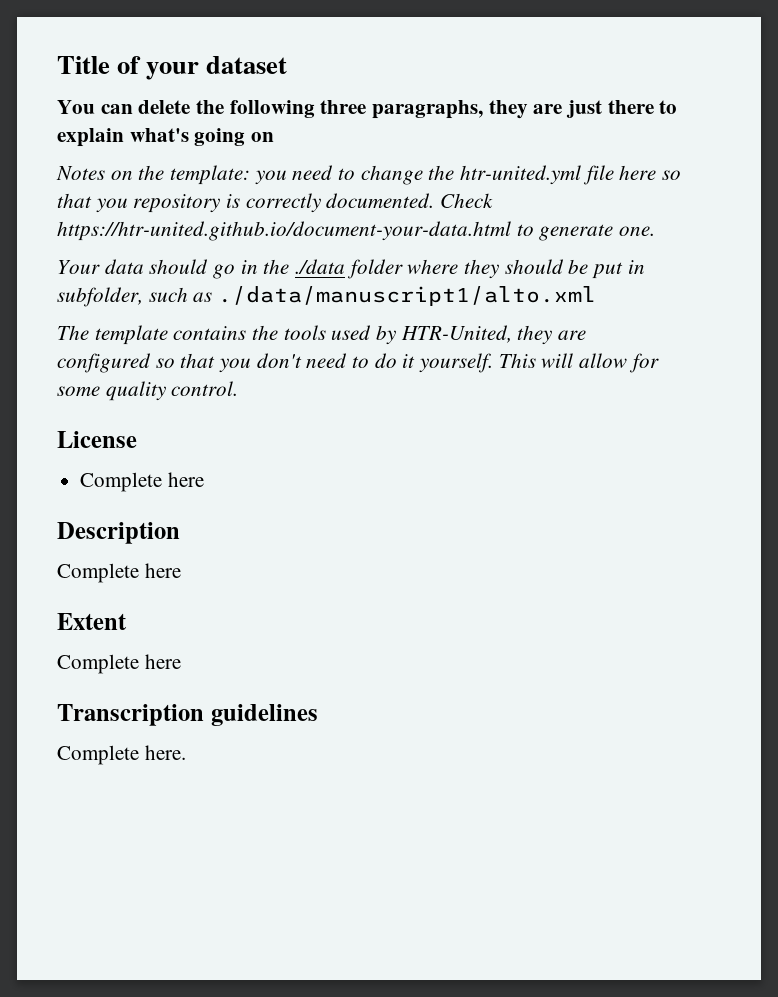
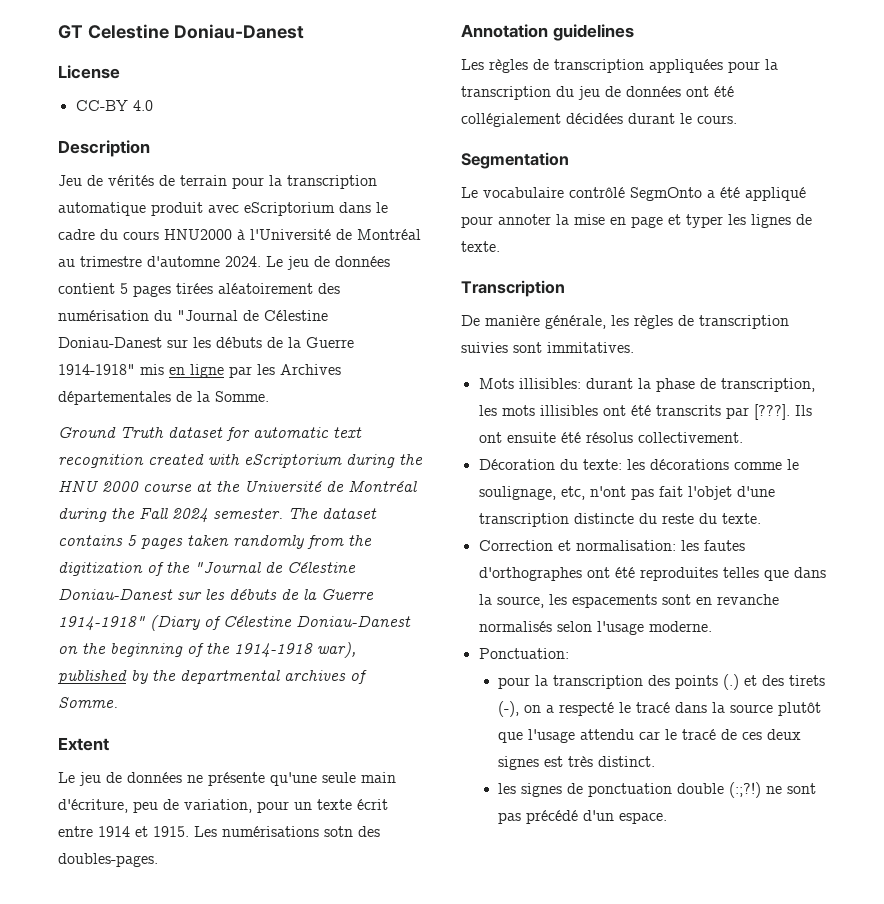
- Title of your dataset
- You can delete the following three paragraphs, they are just there to explain what's going on
- Notes on the template: you need to change the htr-united.yml file here so that you repository is correctly documented. Check https://htr-united.github.io/document-your-data.html to generate one.
- Your data should go in the ./data folder where they should be put in subfolder, such as ./data/manuscript1/alto.xml
- The template contains the tools used by HTR-United, they are configured so that you don't need to do it yourself. This will allow for some quality control.
+ GT Celestine Doniau-Danest
  License
- Complete here
+ CC-BY 4.0
  Description
- Complete here
+ Jeu de vérités de terrain pour la transcription automatique produit avec eScriptorium dans le cadre du cours HNU2000 à l'Université de Montréal au trimestre d'automne 2024. Le jeu de données contient 5 pages tirées aléatoirement des numérisation du "Journal de Célestine Doniau-Danest sur les débuts de la Guerre 1914-1918" mis en ligne par les Archives départementales de la Somme.
+ Ground Truth dataset for automatic text recognition created with eScriptorium during the HNU 2000 course at the Université de Montréal during the Fall 2024 semester. The dataset contains 5 pages taken randomly from the digitization of the "Journal de Célestine Doniau-Danest sur les débuts de la Guerre 1914-1918" (Diary of Célestine Doniau-Danest on the beginning of the 1914-1918 war), published by the departmental archives of Somme.
  Extent
- Complete here
- Transcription guidelines
- Complete here.
+ Le jeu de données ne présente qu'une seule main d'écriture, peu de variation, pour un texte écrit entre 1914 et 1915. Les numérisations sotn des doubles-pages.
+ Annotation guidelines
+ Les règles de transcription appliquées pour la transcription du jeu de données ont été collégialement décidées durant le cours.
+ Segmentation
+ Le vocabulaire contrôlé SegmOnto a été appliqué pour annoter la mise en page et typer les lignes de texte.
+ Transcription
+ De manière générale, les règles de transcription suivies sont immitatives.
+ Mots illisibles: durant la phase de transcription, les mots illisibles ont été transcrits par [???]. Ils ont ensuite été résolus collectivement.
+ Décoration du texte: les décorations comme le soulignage, etc, n'ont pas fait l'objet d'une transcription distincte du reste du texte.
+ Correction et normalisation: les fautes d'orthographes ont été reproduites telles que dans la source, les espacements sont en revanche normalisés selon l'usage moderne.
+ Ponctuation:
+ pour la transcription des points (.) et des tirets (-), on a respecté le tracé dans la source plutôt que l'usage attendu car le tracé de ces deux signes est très distinct.
+ les signes de ponctuation double (:;?!) ne sont pas précédé d'un espace.

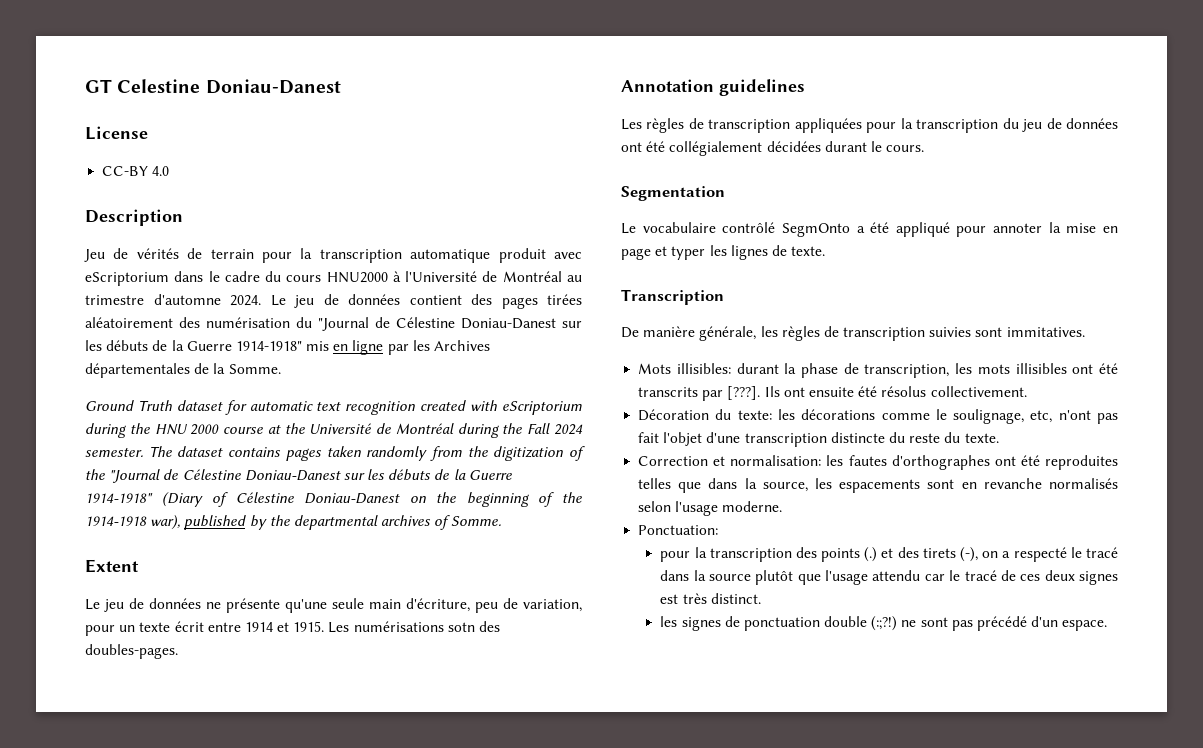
- Le jeu de données contient 5 pages tirées aléatoirement des numérisation du "Journal de Célestine Doniau-Danest sur les débuts de la Guerre 1914-1918" mis en ligne par les Archives départementales de la Somme.
+ Le jeu de données contient des pages tirées aléatoirement des numérisation du "Journal de Célestine Doniau-Danest sur les débuts de la Guerre 1914-1918" mis en ligne par les Archives départementales de la Somme.
- The dataset contains 5 pages taken randomly from the digitization of the "Journal de Célestine Doniau-Danest sur les débuts de la Guerre 1914-1918" (Diary of Célestine Doniau-Danest on the beginning of the 1914-1918 war), published by the departmental archives of Somme.
+ The dataset contains pages taken randomly from the digitization of the "Journal de Célestine Doniau-Danest sur les débuts de la Guerre 1914-1918" (Diary of Célestine Doniau-Danest on the beginning of the 1914-1918 war), published by the departmental archives of Somme.

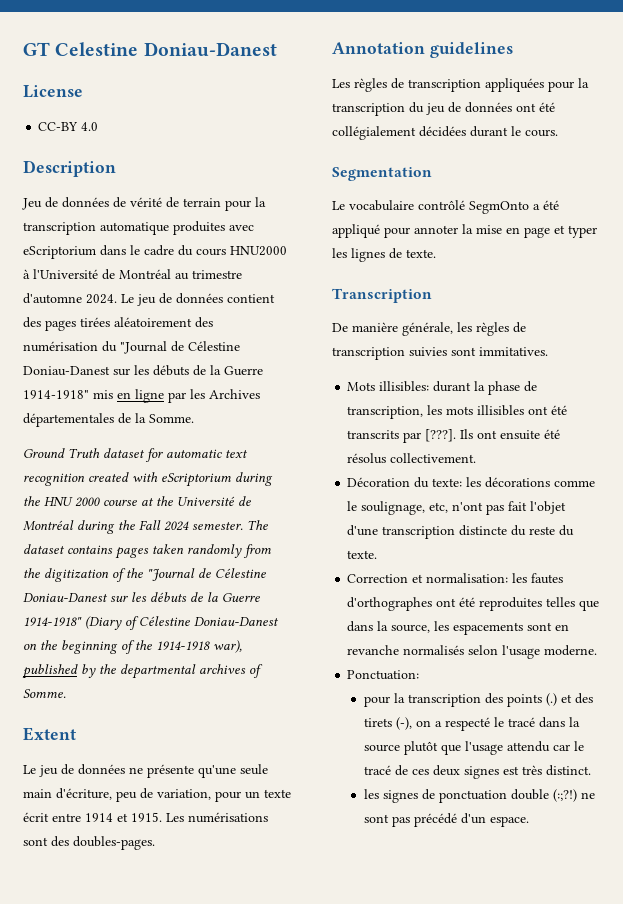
- Jeu de vérités de terrain pour la transcription automatique produit avec eScriptorium dans le cadre du cours HNU2000 à l'Université de Montréal au trimestre d'automne 2024.
+ Jeu de données de vérité de terrain pour la transcription automatique produites avec eScriptorium dans le cadre du cours HNU2000 à l'Université de Montréal au trimestre d'automne 2024.
- Les numérisations sotn des doubles-pages.
+ Les numérisations sont des doubles-pages.

